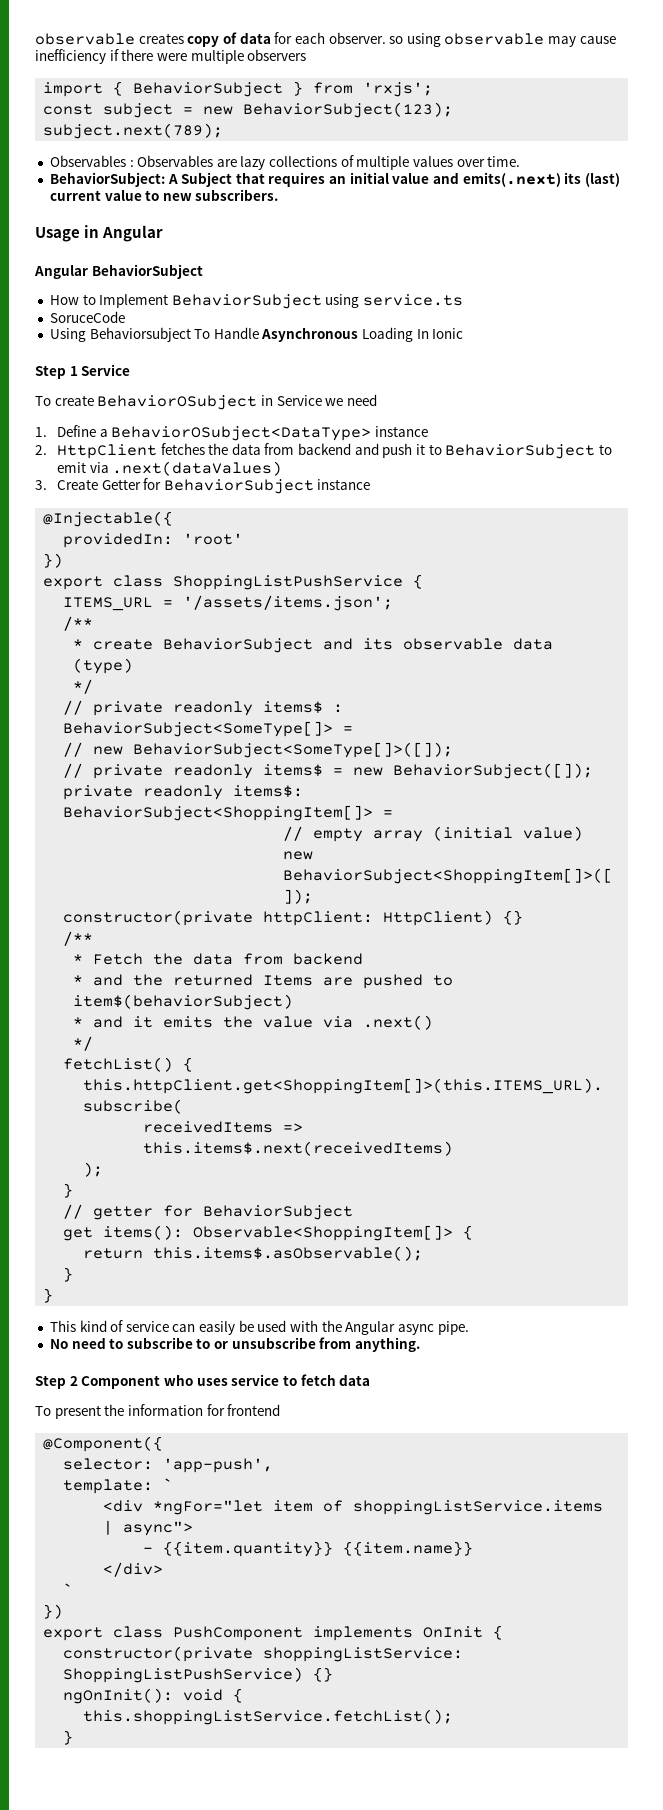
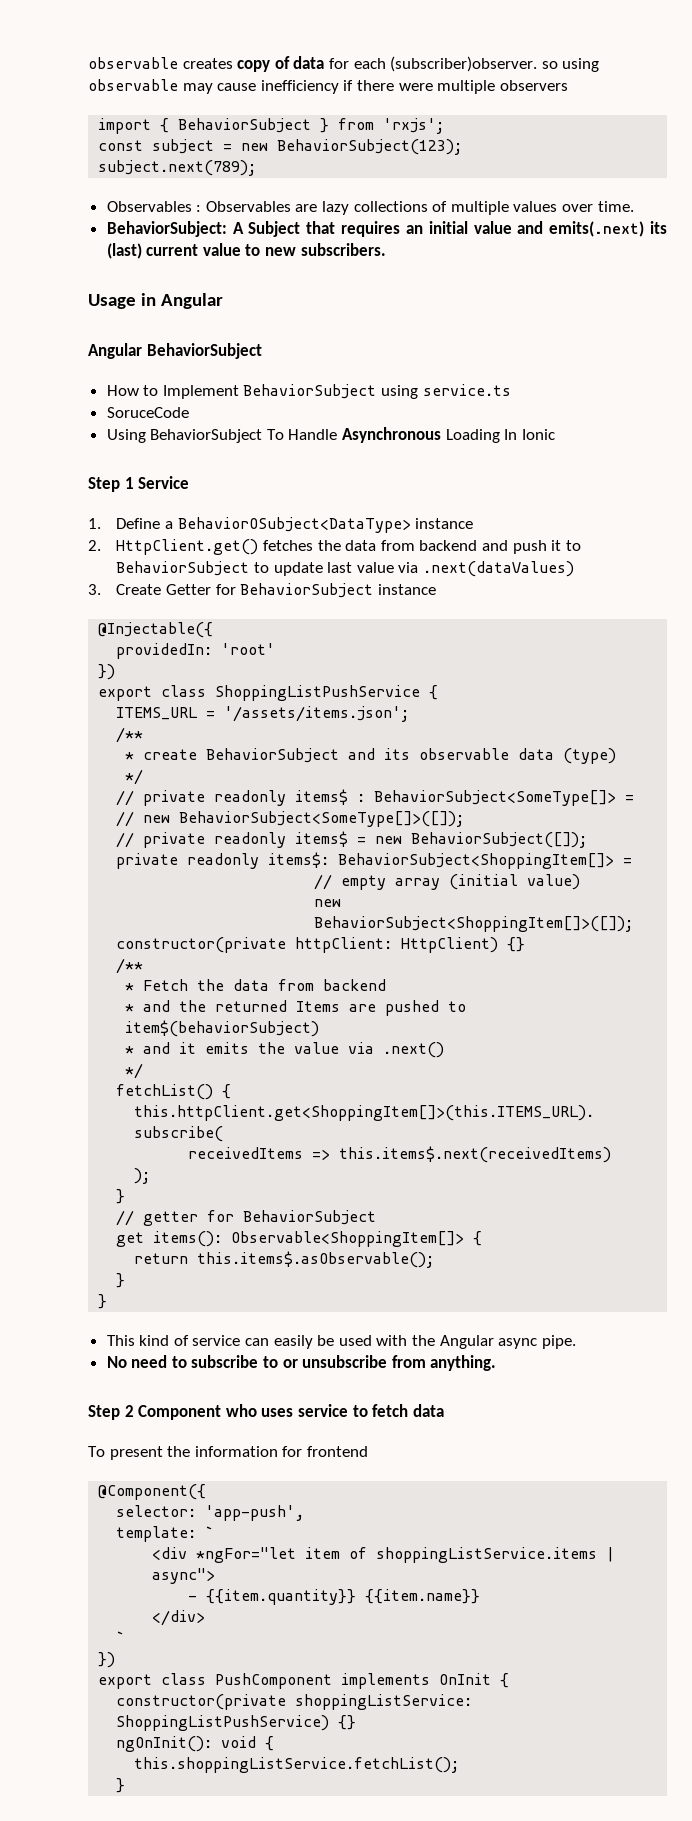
- observable creates copy of data for each observer. so using observable may cause inefficiency if there were multiple observers
+ observable creates copy of data for each (subscriber)observer. so using observable may cause inefficiency if there were multiple observers
- Using Behaviorsubject To Handle Asynchronous Loading In Ionic
+ Using BehaviorSubject To Handle Asynchronous Loading In Ionic
- To create BehaviorOSubject in Service we need
- 2. HttpClient fetches the data from backend and push it to BehaviorSubject to emit via .next(dataValues)
+ 2. HttpClient.get() fetches the data from backend and push it to BehaviorSubject to update last value via .next(dataValues)

